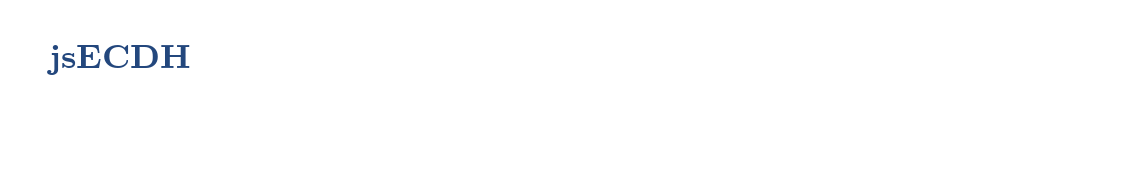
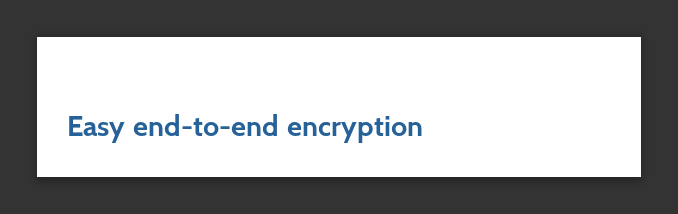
- jsECDH
+ Easy end-to-end encryption

